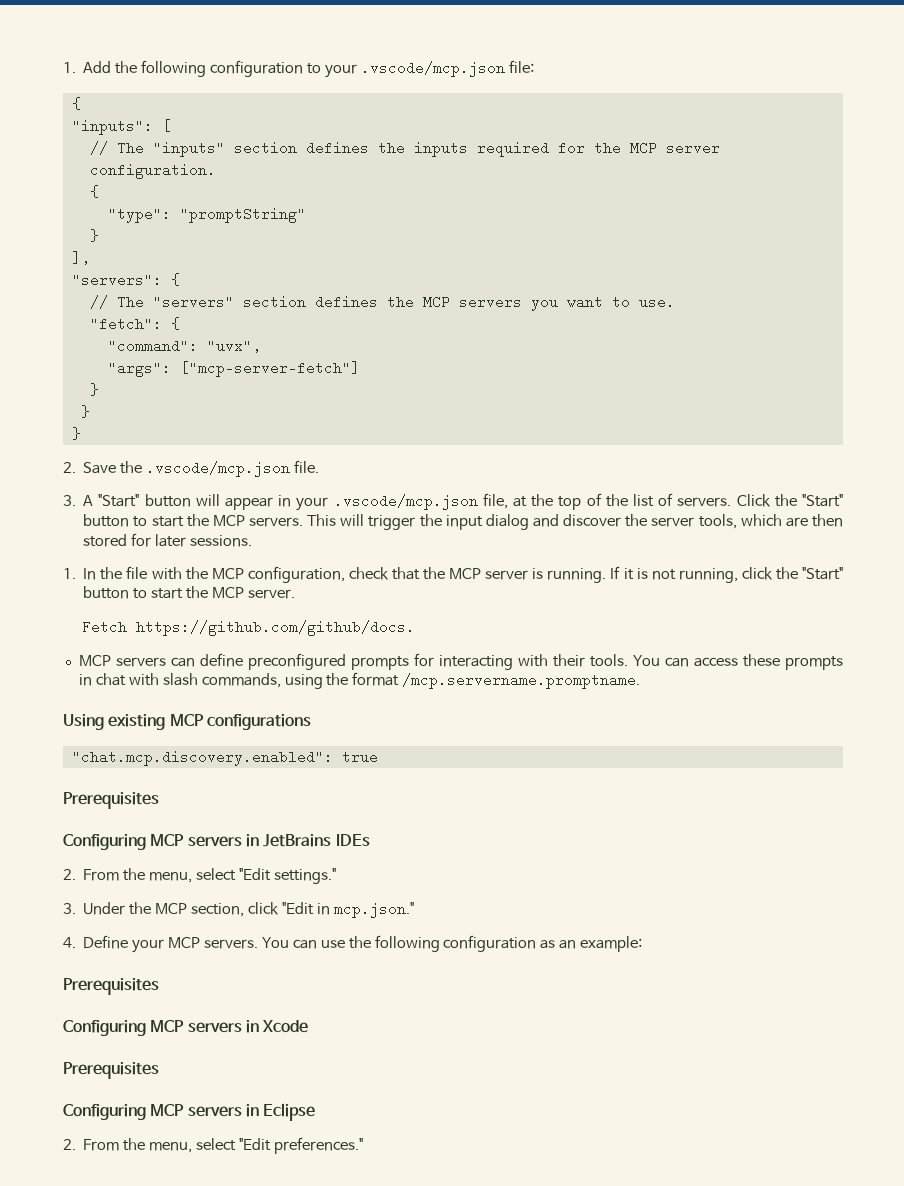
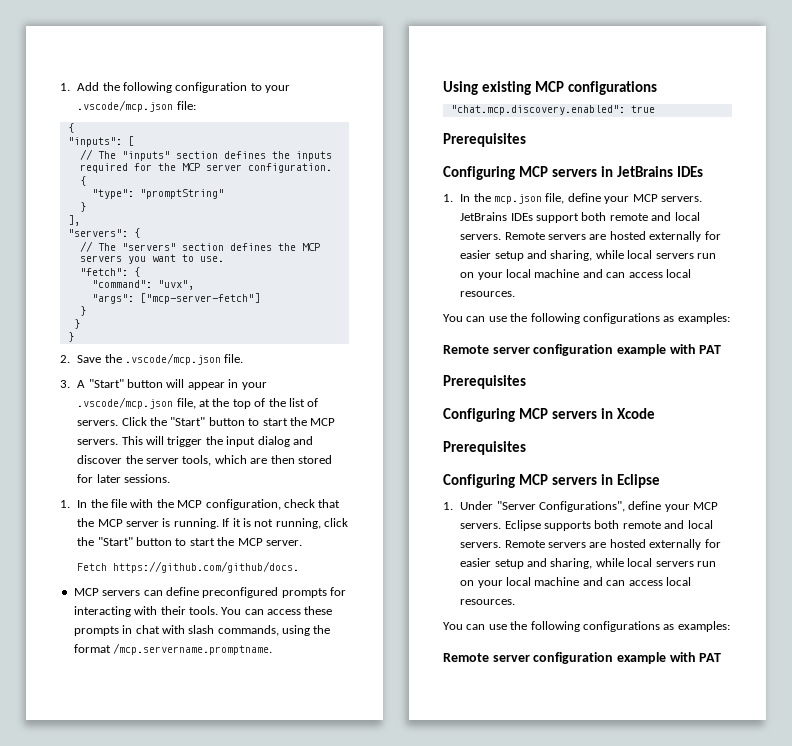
- 2. From the menu, select "Edit settings."
- 3. Under the MCP section, click "Edit in mcp.json."
- 4. Define your MCP servers. You can use the following configuration as an example:
+ 1. In the mcp.json file, define your MCP servers. JetBrains IDEs support both remote and local servers. Remote servers are hosted externally for easier setup and sharing, while local servers run on your local machine and can access local resources.
+ You can use the following configurations as examples:
+ Remote server configuration example with PAT
- 2. From the menu, select "Edit preferences."
+ 1. Under "Server Configurations", define your MCP servers. Eclipse supports both remote and local servers. Remote servers are hosted externally for easier setup and sharing, while local servers run on your local machine and can access local resources.
+ You can use the following configurations as examples:
+ Remote server configuration example with PAT

